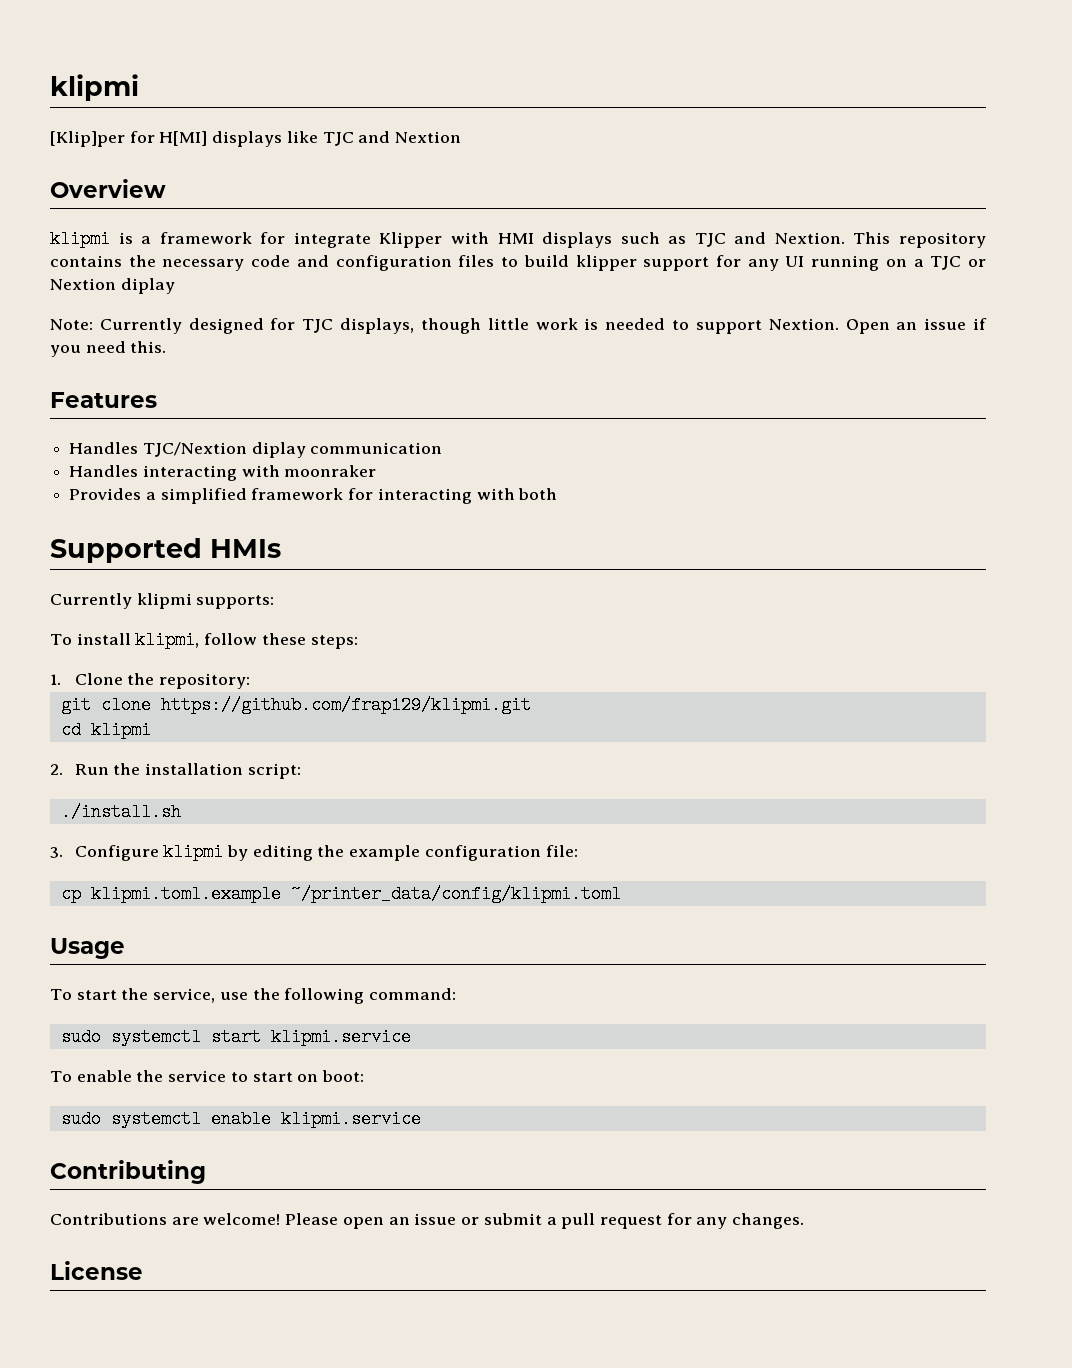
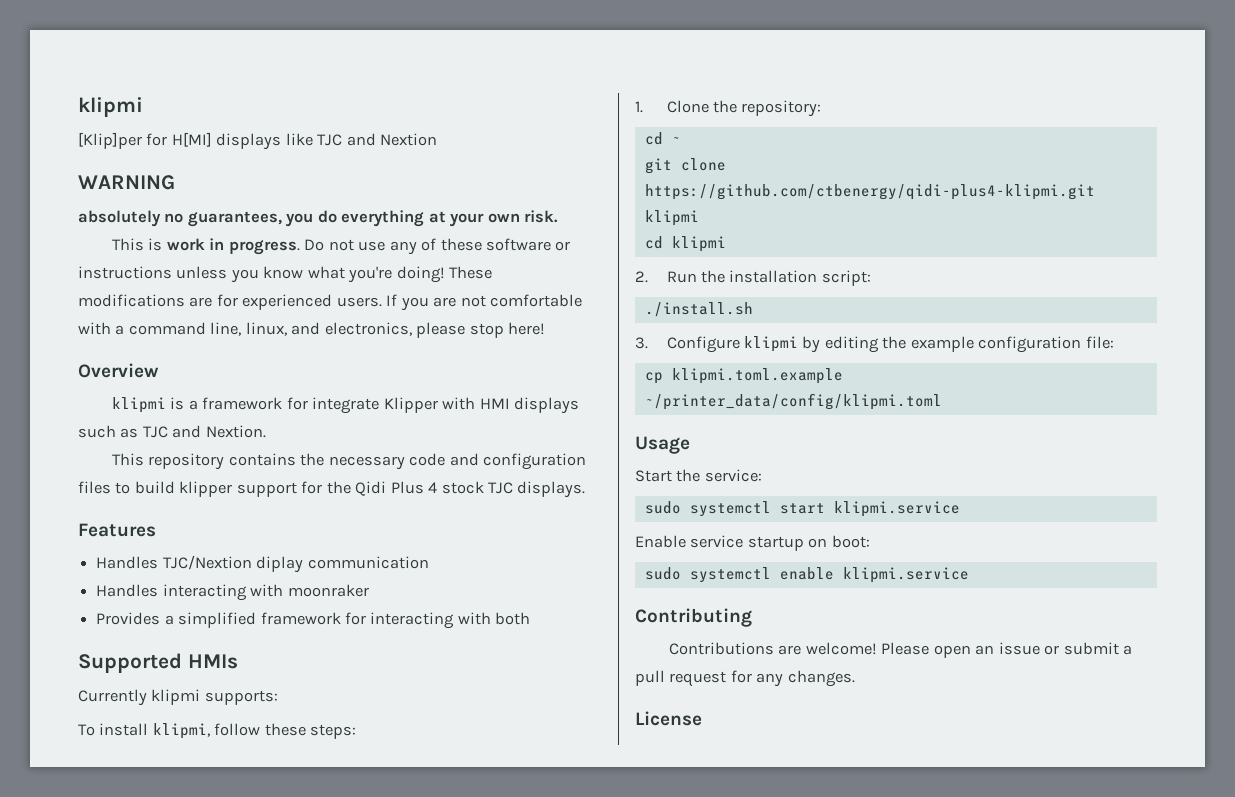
+ WARNING
+ absolutely no guarantees, you do everything at your own risk.
+ This is work in progress. Do not use any of these software or instructions unless you know what you're doing! These modifications are for experienced users. If you are not comfortable with a command line, linux, and electronics, please stop here!
- klipmi is a framework for integrate Klipper with HMI displays such as TJC and Nextion. This repository contains the necessary code and configuration files to build klipper support for any UI running on a TJC or Nextion diplay
- Note: Currently designed for TJC displays, though little work is needed to support Nextion. Open an issue if you need this.
+ klipmi is a framework for integrate Klipper with HMI displays such as TJC and Nextion.
+ This repository contains the necessary code and configuration files to build klipper support for the Qidi Plus 4 stock TJC displays.
+ cd ~
- git clone https://github.com/frap129/klipmi.git
+ git clone https://github.com/ctbenergy/qidi-plus4-klipmi.git klipmi
- To start the service, use the following command:
+ Start the service:
  sudo systemctl start klipmi.service
- To enable the service to start on boot:
+ Enable service startup on boot:

